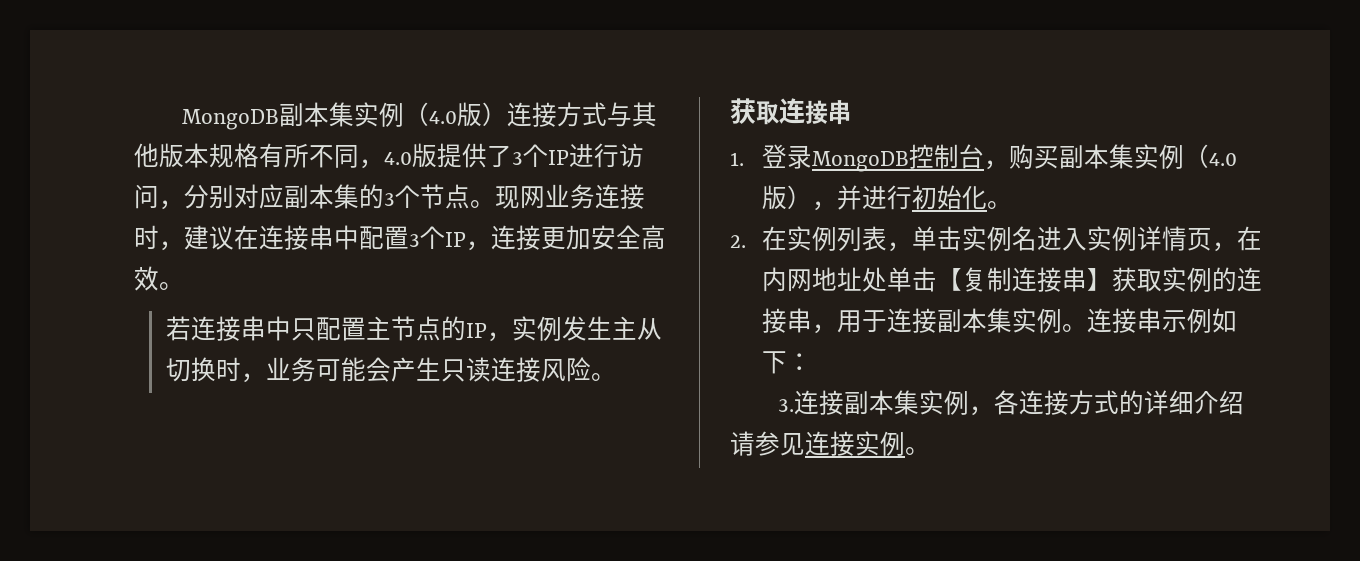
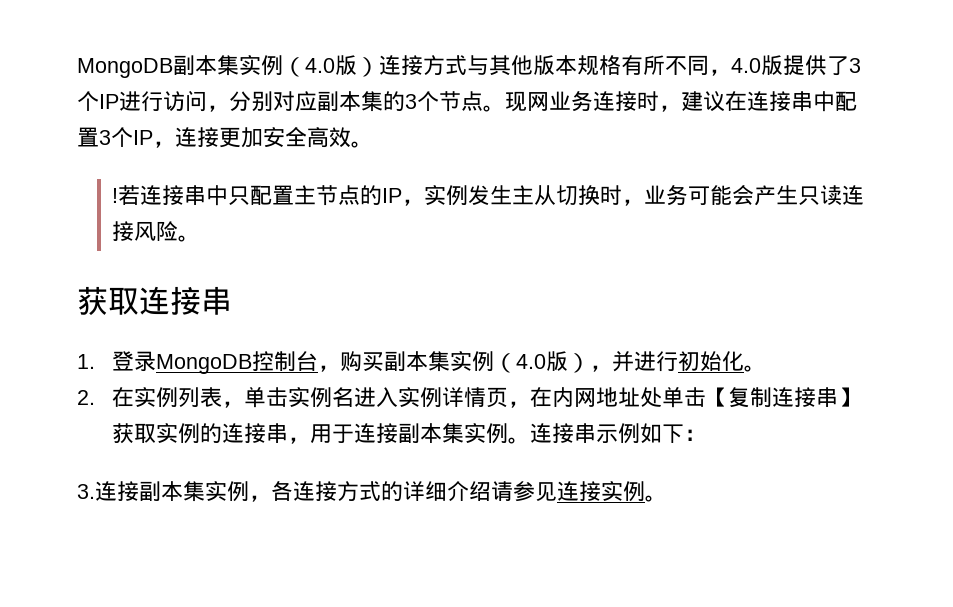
+ !

